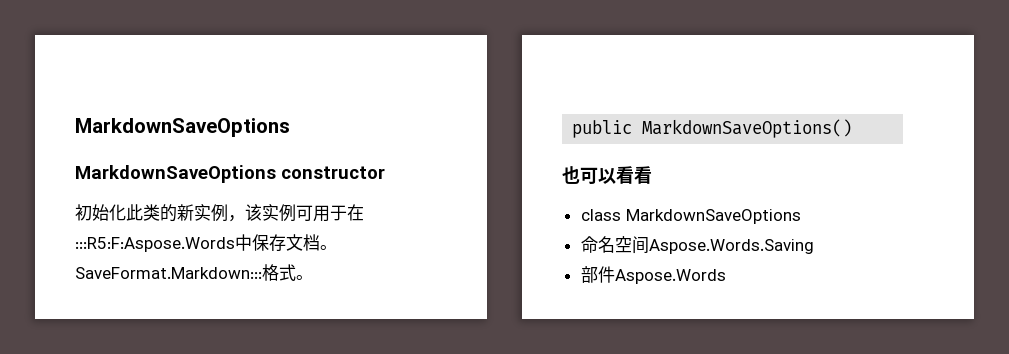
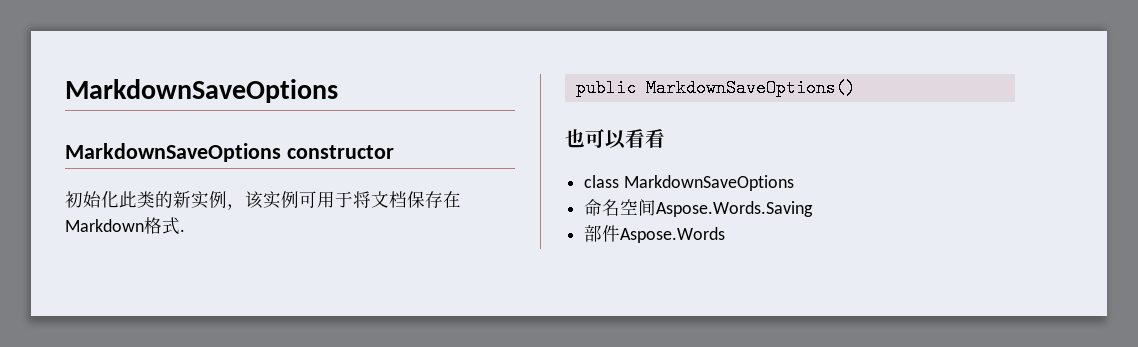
- 初始化此类的新实例，该实例可用于在:::R5:F:Aspose.Words中保存文档。SaveFormat.Markdown:::格式。
+ 初始化此类的新实例，该实例可用于将文档保存在Markdown格式.

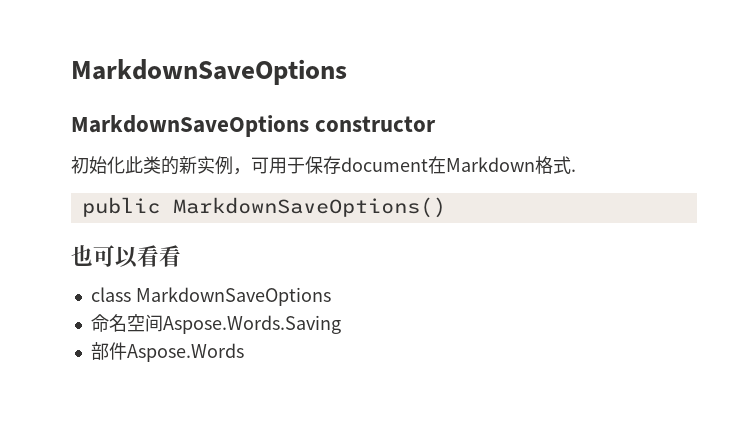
- 初始化此类的新实例，该实例可用于将文档保存在Markdown格式.
+ 初始化此类的新实例，可用于保存document在Markdown格式.

